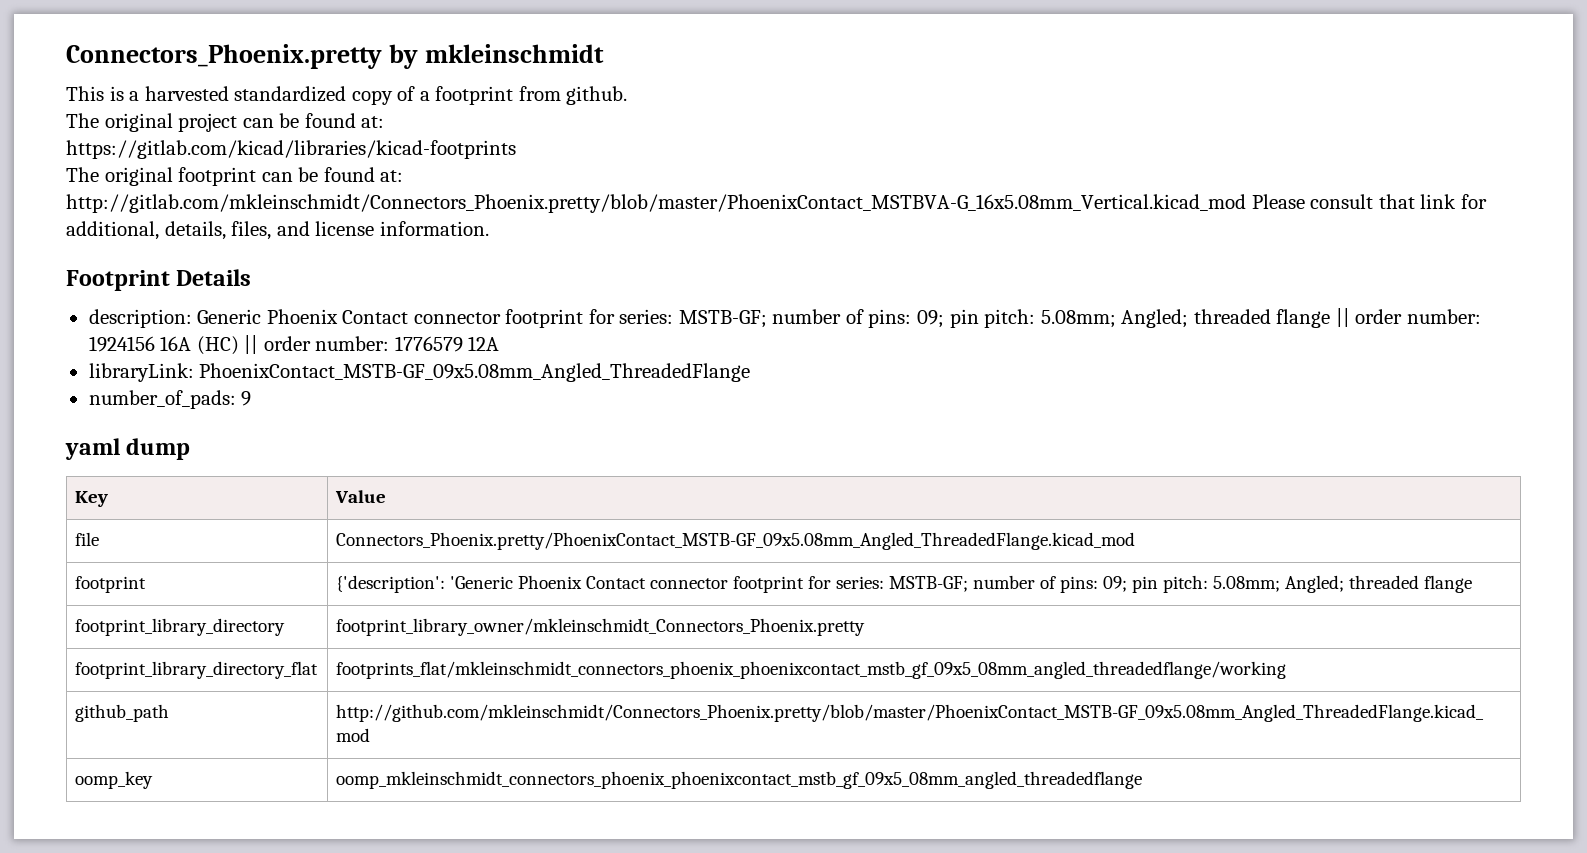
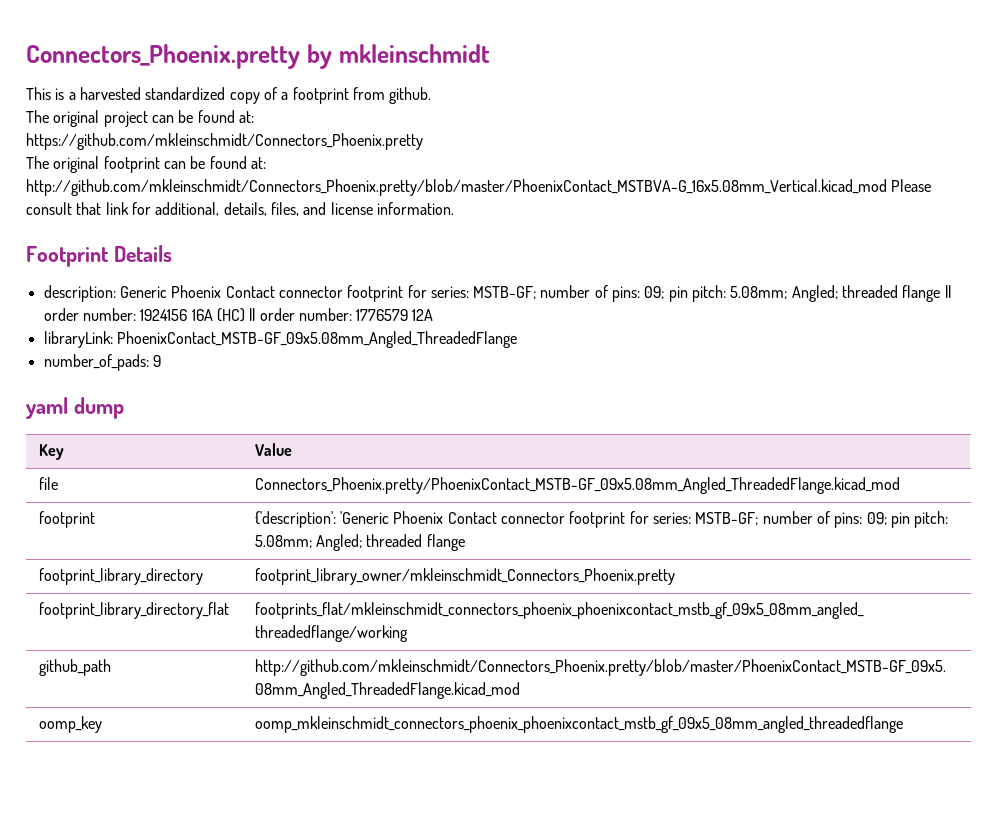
- https://gitlab.com/kicad/libraries/kicad-footprints
+ https://github.com/mkleinschmidt/Connectors_Phoenix.pretty
- The original footprint can be found at: http://gitlab.com/mkleinschmidt/Connectors_Phoenix.pretty/blob/master/PhoenixContact_MSTBVA-G_16x5.08mm_Vertical.kicad_mod Please consult that link for additional, details, files, and license information.
+ The original footprint can be found at: http://github.com/mkleinschmidt/Connectors_Phoenix.pretty/blob/master/PhoenixContact_MSTBVA-G_16x5.08mm_Vertical.kicad_mod Please consult that link for additional, details, files, and license information.

